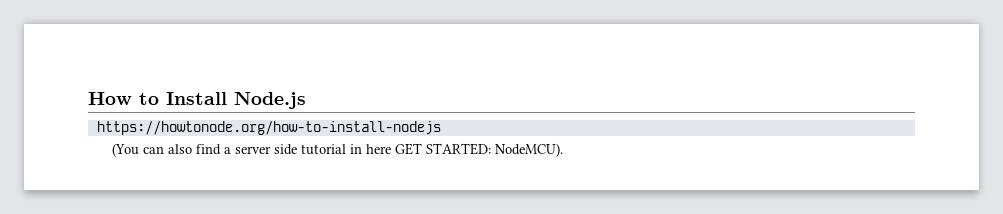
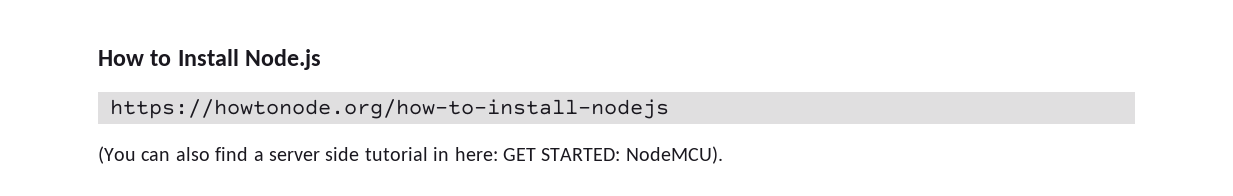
- (You can also find a server side tutorial in here GET STARTED: NodeMCU).
+ (You can also find a server side tutorial in here: GET STARTED: NodeMCU).

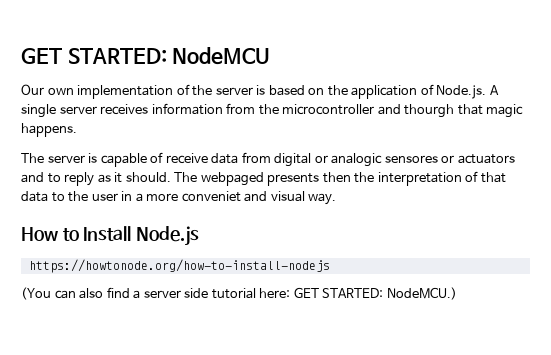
+ GET STARTED: NodeMCU
+ Our own implementation of the server is based on the application of Node.js. A single server receives information from the microcontroller and thourgh that magic happens.
+ The server is capable of receive data from digital or analogic sensores or actuators and to reply as it should. The webpaged presents then the interpretation of that data to the user in a more conveniet and visual way.
- (You can also find a server side tutorial in here: GET STARTED: NodeMCU).
+ (You can also find a server side tutorial here: GET STARTED: NodeMCU.)

